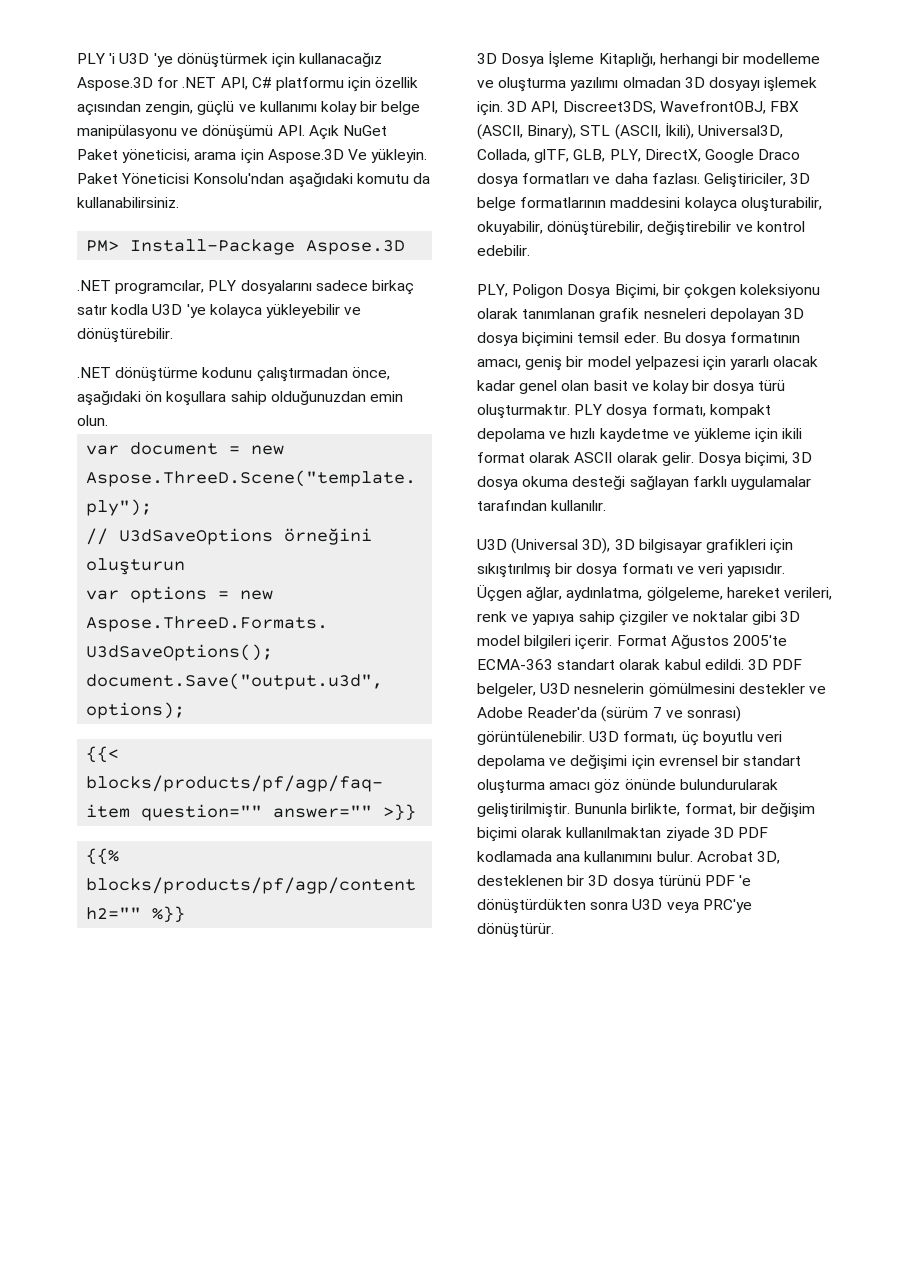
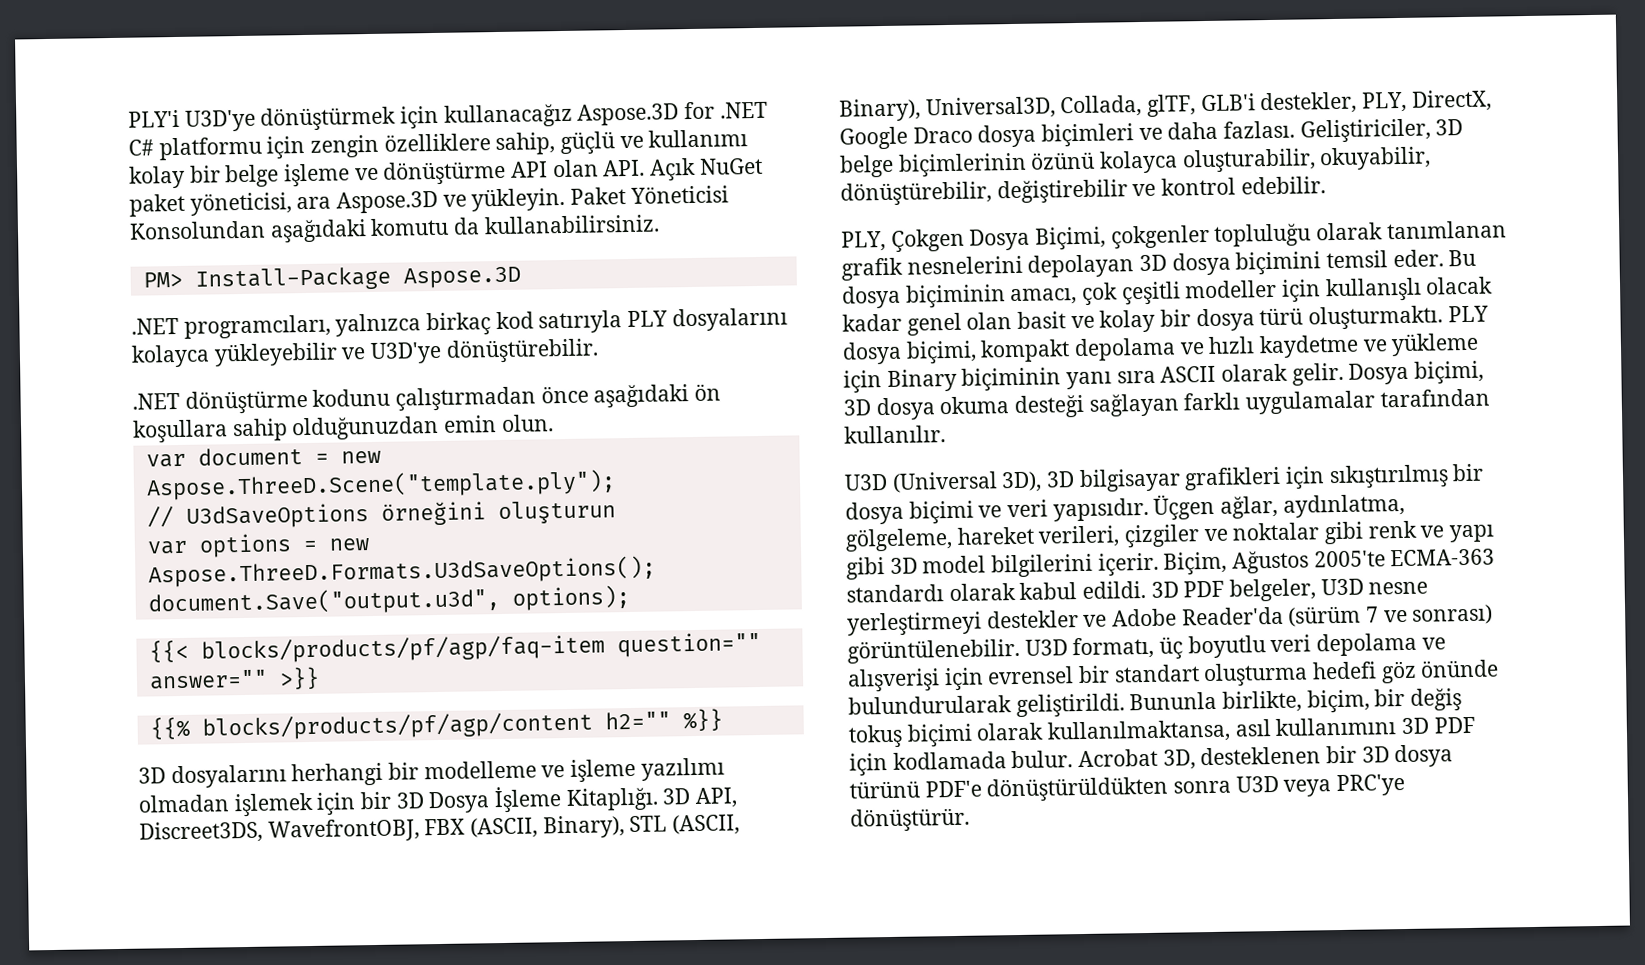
- PLY 'i U3D 'ye dönüştürmek için kullanacağız Aspose.3D for .NET API, C# platformu için özellik açısından zengin, güçlü ve kullanımı kolay bir belge manipülasyonu ve dönüşümü API. Açık NuGet Paket yöneticisi, arama için Aspose.3D Ve yükleyin.
+ PLY'i U3D'ye dönüştürmek için kullanacağız Aspose.3D for .NET C# platformu için zengin özelliklere sahip, güçlü ve kullanımı kolay bir belge işleme ve dönüştürme API olan API. Açık NuGet paket yöneticisi, ara Aspose.3D ve yükleyin.
- Paket Yöneticisi Konsolu'ndan aşağıdaki komutu da kullanabilirsiniz.
+ Paket Yöneticisi Konsolundan aşağıdaki komutu da kullanabilirsiniz.
- .NET programcılar, PLY dosyalarını sadece birkaç satır kodla U3D 'ye kolayca yükleyebilir ve dönüştürebilir.
+ .NET programcıları, yalnızca birkaç kod satırıyla PLY dosyalarını kolayca yükleyebilir ve U3D'ye dönüştürebilir.
- .NET dönüştürme kodunu çalıştırmadan önce, aşağıdaki ön koşullara sahip olduğunuzdan emin olun.
+ .NET dönüştürme kodunu çalıştırmadan önce aşağıdaki ön koşullara sahip olduğunuzdan emin olun.
- 3D Dosya İşleme Kitaplığı, herhangi bir modelleme ve oluşturma yazılımı olmadan 3D dosyayı işlemek için.
+ 3D dosyalarını herhangi bir modelleme ve işleme yazılımı olmadan işlemek için bir 3D Dosya İşleme Kitaplığı.
- 3D API, Discreet3DS, WavefrontOBJ, FBX (ASCII, Binary), STL (ASCII, İkili), Universal3D, Collada, glTF, GLB, PLY, DirectX, Google Draco dosya formatları ve daha fazlası.
+ 3D API, Discreet3DS, WavefrontOBJ, FBX (ASCII, Binary), STL (ASCII, Binary), Universal3D, Collada, glTF, GLB'i destekler, PLY, DirectX, Google Draco dosya biçimleri ve daha fazlası.
- Geliştiriciler, 3D belge formatlarının maddesini kolayca oluşturabilir, okuyabilir, dönüştürebilir, değiştirebilir ve kontrol edebilir.
+ Geliştiriciler, 3D belge biçimlerinin özünü kolayca oluşturabilir, okuyabilir, dönüştürebilir, değiştirebilir ve kontrol edebilir.
- PLY, Poligon Dosya Biçimi, bir çokgen koleksiyonu olarak tanımlanan grafik nesneleri depolayan 3D dosya biçimini temsil eder.
+ PLY, Çokgen Dosya Biçimi, çokgenler topluluğu olarak tanımlanan grafik nesnelerini depolayan 3D dosya biçimini temsil eder.
- Bu dosya formatının amacı, geniş bir model yelpazesi için yararlı olacak kadar genel olan basit ve kolay bir dosya türü oluşturmaktır.
+ Bu dosya biçiminin amacı, çok çeşitli modeller için kullanışlı olacak kadar genel olan basit ve kolay bir dosya türü oluşturmaktı.
- PLY dosya formatı, kompakt depolama ve hızlı kaydetme ve yükleme için ikili format olarak ASCII olarak gelir.
+ PLY dosya biçimi, kompakt depolama ve hızlı kaydetme ve yükleme için Binary biçiminin yanı sıra ASCII olarak gelir.
- U3D (Universal 3D), 3D bilgisayar grafikleri için sıkıştırılmış bir dosya formatı ve veri yapısıdır.
+ U3D (Universal 3D), 3D bilgisayar grafikleri için sıkıştırılmış bir dosya biçimi ve veri yapısıdır.
- Üçgen ağlar, aydınlatma, gölgeleme, hareket verileri, renk ve yapıya sahip çizgiler ve noktalar gibi 3D model bilgileri içerir. Format Ağustos 2005'te ECMA-363 standart olarak kabul edildi.
+ Üçgen ağlar, aydınlatma, gölgeleme, hareket verileri, çizgiler ve noktalar gibi renk ve yapı gibi 3D model bilgilerini içerir. Biçim, Ağustos 2005'te ECMA-363 standardı olarak kabul edildi.
- 3D PDF belgeler, U3D nesnelerin gömülmesini destekler ve Adobe Reader'da (sürüm 7 ve sonrası) görüntülenebilir.
+ 3D PDF belgeler, U3D nesne yerleştirmeyi destekler ve Adobe Reader'da (sürüm 7 ve sonrası) görüntülenebilir.
- U3D formatı, üç boyutlu veri depolama ve değişimi için evrensel bir standart oluşturma amacı göz önünde bulundurularak geliştirilmiştir.
+ U3D formatı, üç boyutlu veri depolama ve alışverişi için evrensel bir standart oluşturma hedefi göz önünde bulundurularak geliştirildi.
- Bununla birlikte, format, bir değişim biçimi olarak kullanılmaktan ziyade 3D PDF kodlamada ana kullanımını bulur.
+ Bununla birlikte, biçim, bir değiş tokuş biçimi olarak kullanılmaktansa, asıl kullanımını 3D PDF için kodlamada bulur.
- Acrobat 3D, desteklenen bir 3D dosya türünü PDF 'e dönüştürdükten sonra U3D veya PRC'ye dönüştürür.
+ Acrobat 3D, desteklenen bir 3D dosya türünü PDF'e dönüştürüldükten sonra U3D veya PRC'ye dönüştürür.

